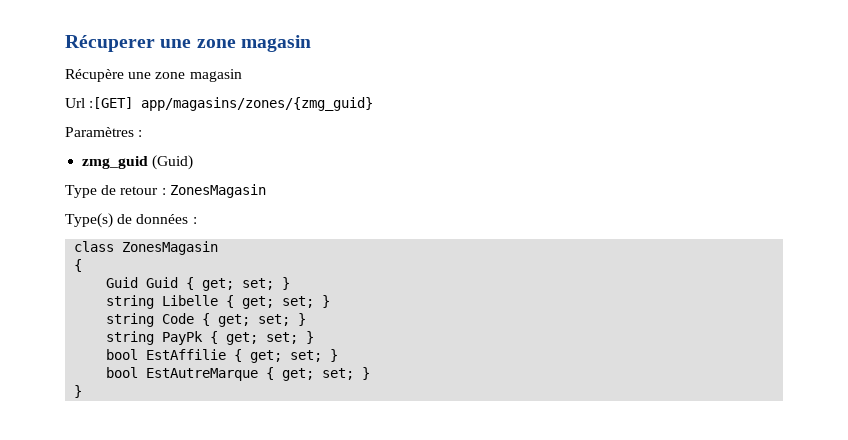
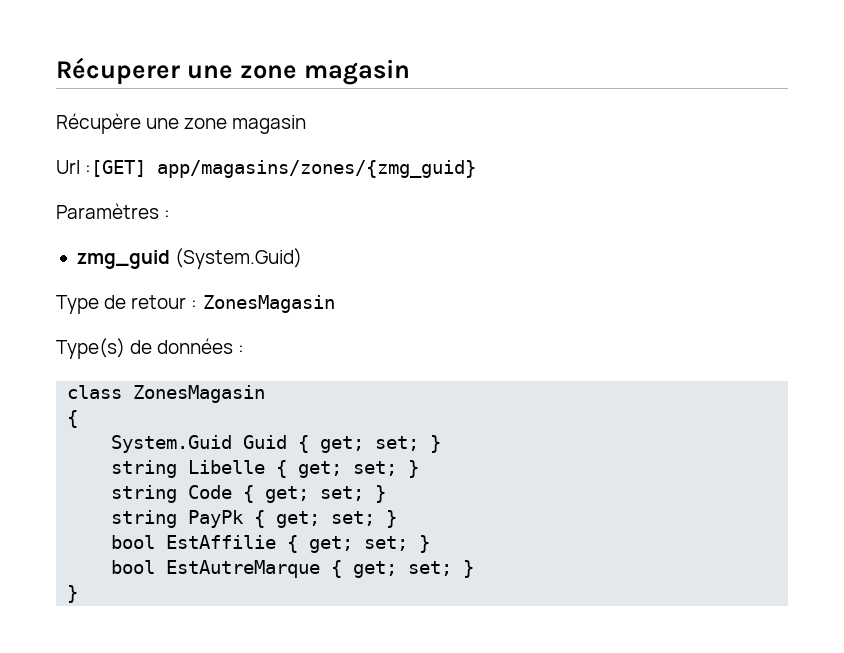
- zmg_guid (Guid)
+ zmg_guid (System.Guid)
- Guid Guid { get; set; }
+ System.Guid Guid { get; set; }

